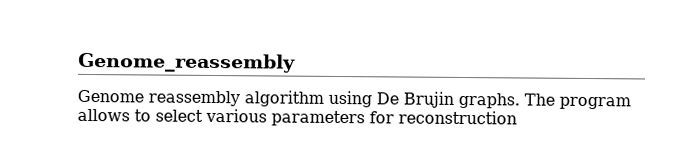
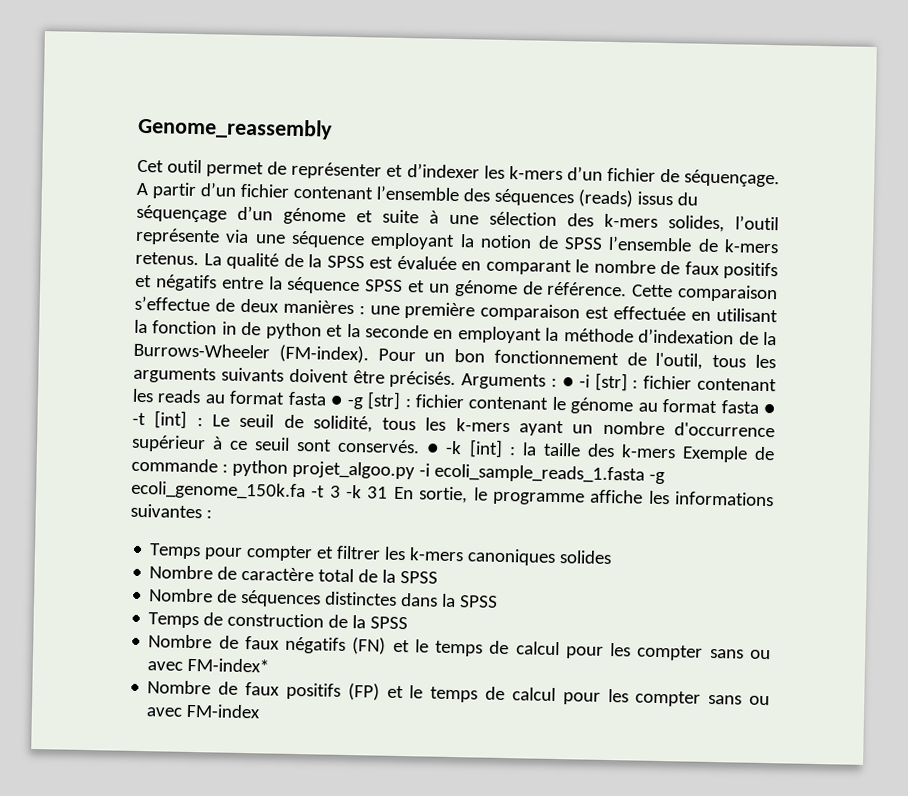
- Genome reassembly algorithm using De Brujin graphs. The program allows to select various parameters for reconstruction
+ Cet outil permet de représenter et d’indexer les k-mers d’un fichier de séquençage. A partir d’un fichier contenant l’ensemble des séquences (reads) issus du séquençage d’un génome et suite à une sélection des k-mers solides, l’outil représente via une séquence employant la notion de SPSS l’ensemble de k-mers retenus. La qualité de la SPSS est évaluée en comparant le nombre de faux positifs et négatifs entre la séquence SPSS et un génome de référence. Cette comparaison s’effectue de deux manières : une première comparaison est effectuée en utilisant la fonction in de python et la seconde en employant la méthode d’indexation de la Burrows-Wheeler (FM-index). Pour un bon fonctionnement de l'outil, tous les arguments suivants doivent être précisés. Arguments : ● -i [str] : fichier contenant les reads au format fasta ● -g [str] : fichier contenant le génome au format fasta ● -t [int] : Le seuil de solidité, tous les k-mers ayant un nombre d'occurrence supérieur à ce seuil sont conservés. ● -k [int] : la taille des k-mers Exemple de commande : python projet_algoo.py -i ecoli_sample_reads_1.fasta -g ecoli_genome_150k.fa -t 3 -k 31 En sortie, le programme affiche les informations suivantes :
+ Temps pour compter et filtrer les k-mers canoniques solides
+ Nombre de caractère total de la SPSS
+ Nombre de séquences distinctes dans la SPSS
+ Temps de construction de la SPSS
+ Nombre de faux négatifs (FN) et le temps de calcul pour les compter sans ou avec FM-index*
+ Nombre de faux positifs (FP) et le temps de calcul pour les compter sans ou avec FM-index

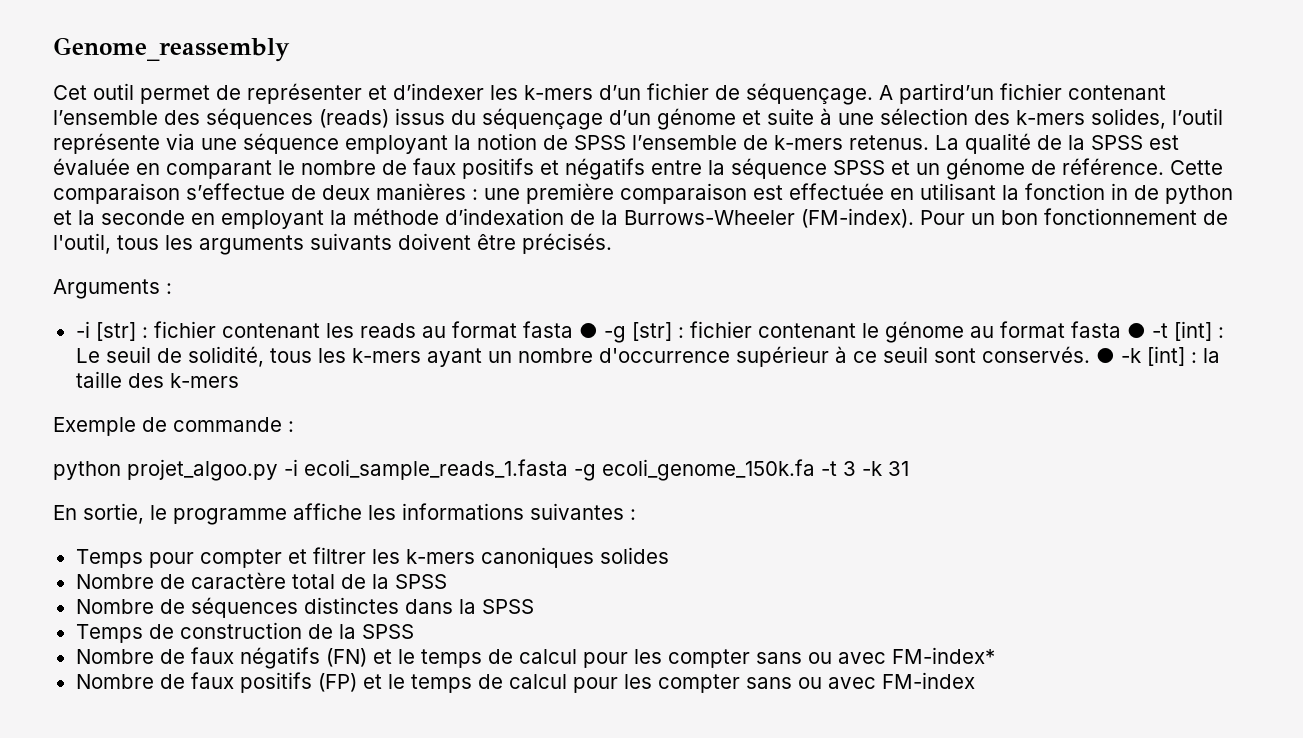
- A partir d’un fichier contenant l’ensemble des séquences (reads) issus du séquençage d’un génome et suite à une sélection des k-mers solides, l’outil représente via une séquence employant la notion de SPSS l’ensemble de k-mers retenus.
+ A partird’un fichier contenant l’ensemble des séquences (reads) issus du séquençage d’un génome et suite à une sélection des k-mers solides, l’outil représente via une séquence employant la notion de SPSS l’ensemble de k-mers retenus.
- Pour un bon fonctionnement de l'outil, tous les arguments suivants doivent être précisés. Arguments : ● -i [str] : fichier contenant les reads au format fasta ● -g [str] : fichier contenant le génome au format fasta ● -t [int] : Le seuil de solidité, tous les k-mers ayant un nombre d'occurrence supérieur à ce seuil sont conservés.
+ Pour un bon fonctionnement de l'outil, tous les arguments suivants doivent être précisés.
+ Arguments :
+ -i [str] : fichier contenant les reads au format fasta ● -g [str] : fichier contenant le génome au format fasta ● -t [int] : Le seuil de solidité, tous les k-mers ayant un nombre d'occurrence supérieur à ce seuil sont conservés.
- ● -k [int] : la taille des k-mers Exemple de commande : python projet_algoo.py -i ecoli_sample_reads_1.fasta -g ecoli_genome_150k.fa -t 3 -k 31 En sortie, le programme affiche les informations suivantes :
+ ● -k [int] : la taille des k-mers
+ Exemple de commande :
+ python projet_algoo.py -i ecoli_sample_reads_1.fasta -g ecoli_genome_150k.fa -t 3 -k 31
+ En sortie, le programme affiche les informations suivantes :

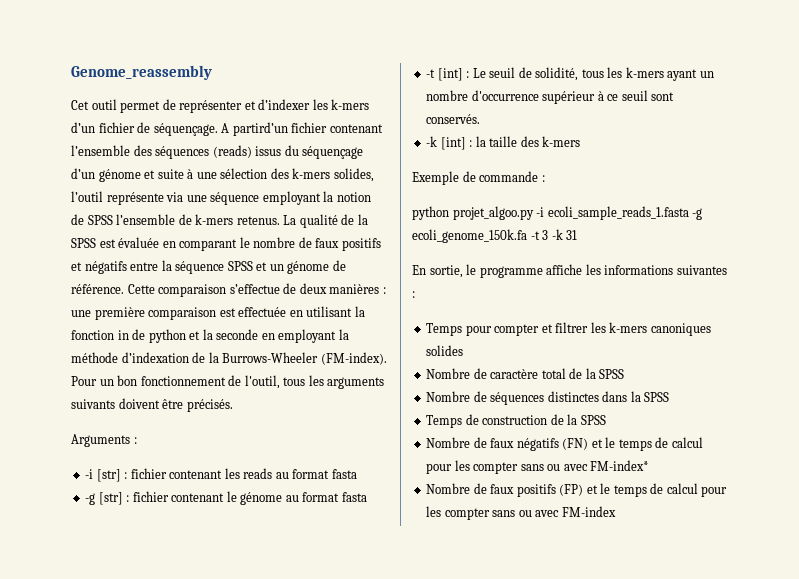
- -i [str] : fichier contenant les reads au format fasta ● -g [str] : fichier contenant le génome au format fasta ● -t [int] : Le seuil de solidité, tous les k-mers ayant un nombre d'occurrence supérieur à ce seuil sont conservés. ● -k [int] : la taille des k-mers
+ -i [str] : fichier contenant les reads au format fasta
+ -g [str] : fichier contenant le génome au format fasta
+ -t [int] : Le seuil de solidité, tous les k-mers ayant un nombre d'occurrence supérieur à ce seuil sont conservés.
+ -k [int] : la taille des k-mers

